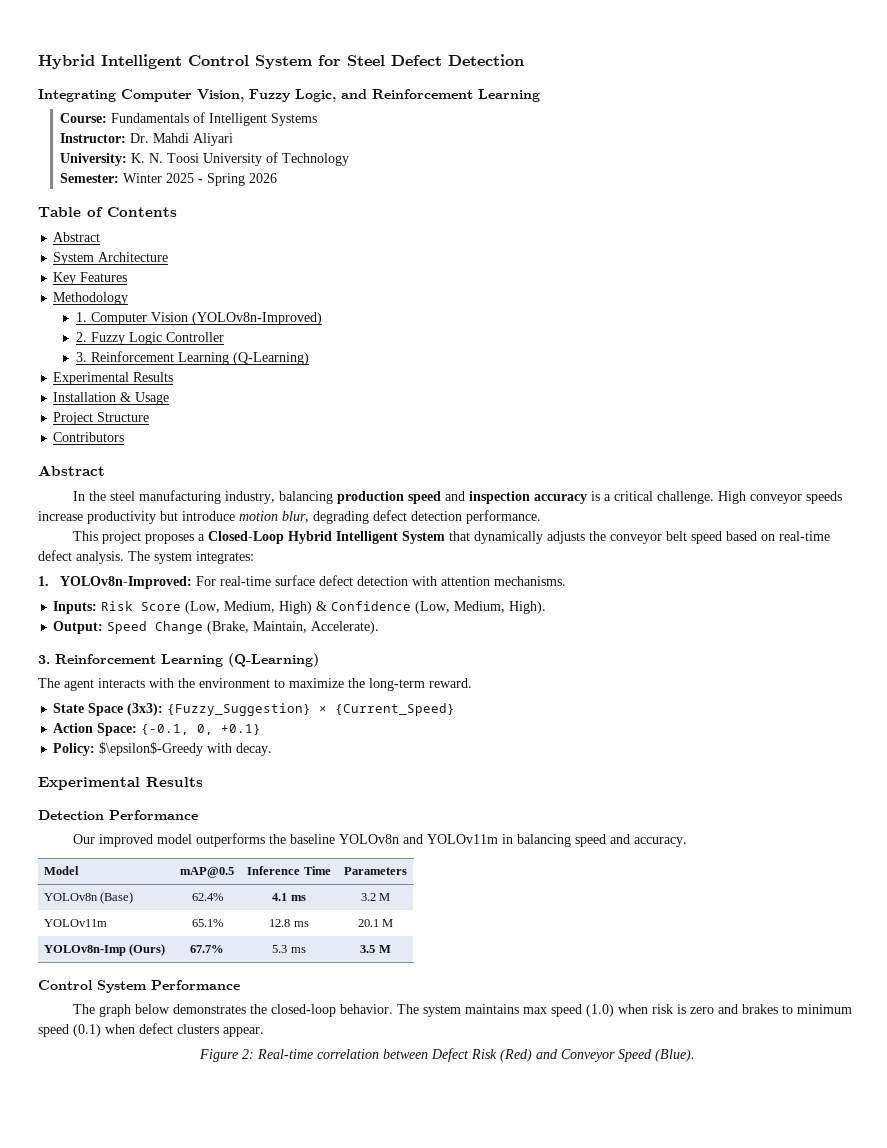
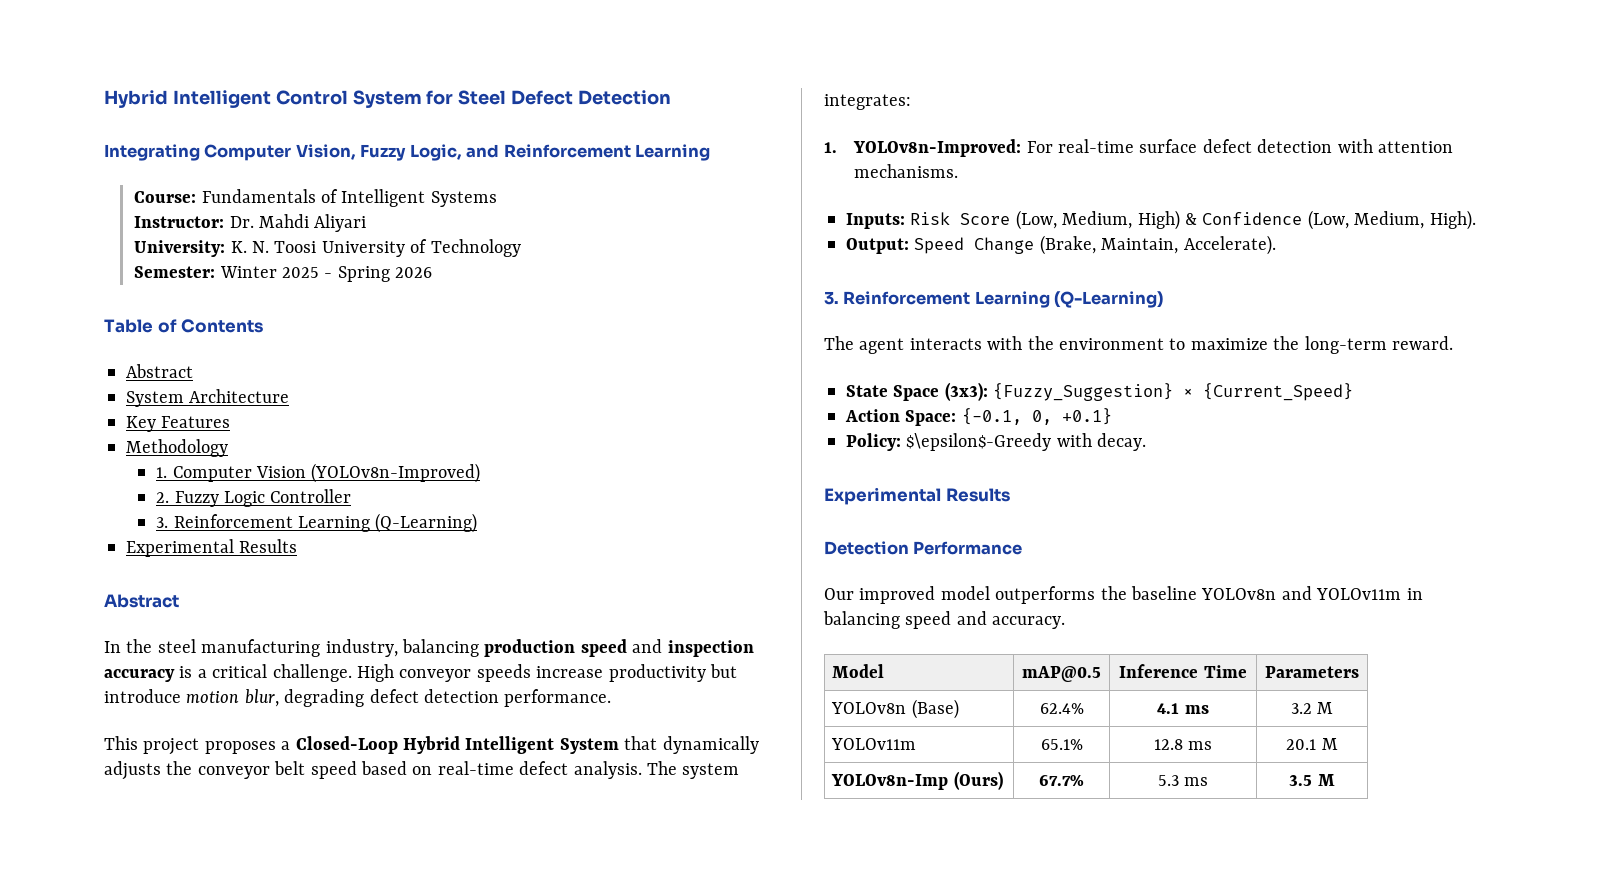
- Installation & Usage
- Project Structure
- Contributors
- Control System Performance
- The graph below demonstrates the closed-loop behavior. The system maintains max speed (1.0) when risk is zero and brakes to minimum speed (0.1) when defect clusters appear.
- Figure 2: Real-time correlation between Defect Risk (Red) and Conveyor Speed (Blue).

